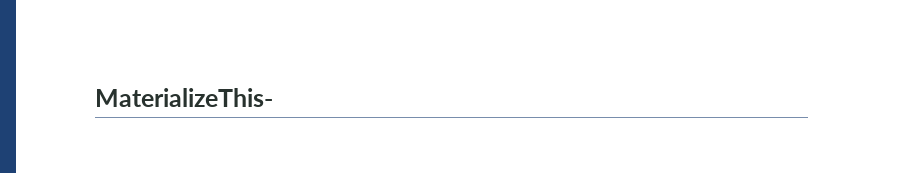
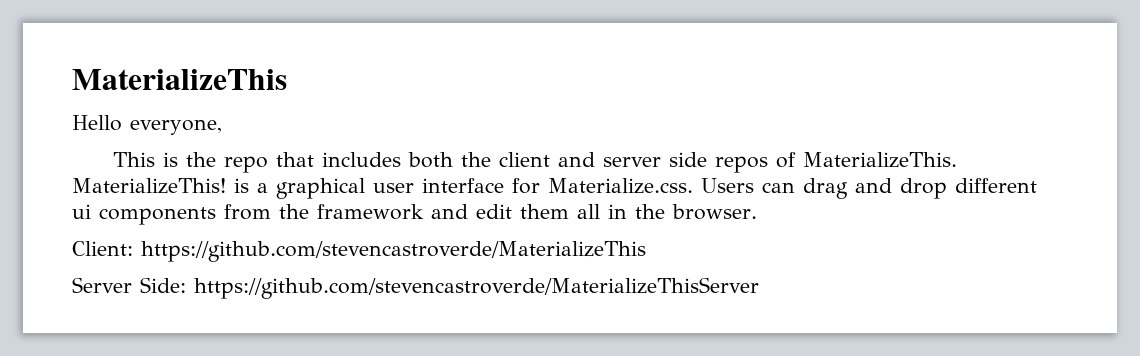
- MaterializeThis-
+ MaterializeThis
+ Hello everyone,
+ This is the repo that includes both the client and server side repos of MaterializeThis. MaterializeThis! is a graphical user interface for Materialize.css. Users can drag and drop different ui components from the framework and edit them all in the browser.
+ Client: https://github.com/stevencastroverde/MaterializeThis
+ Server Side: https://github.com/stevencastroverde/MaterializeThisServer

